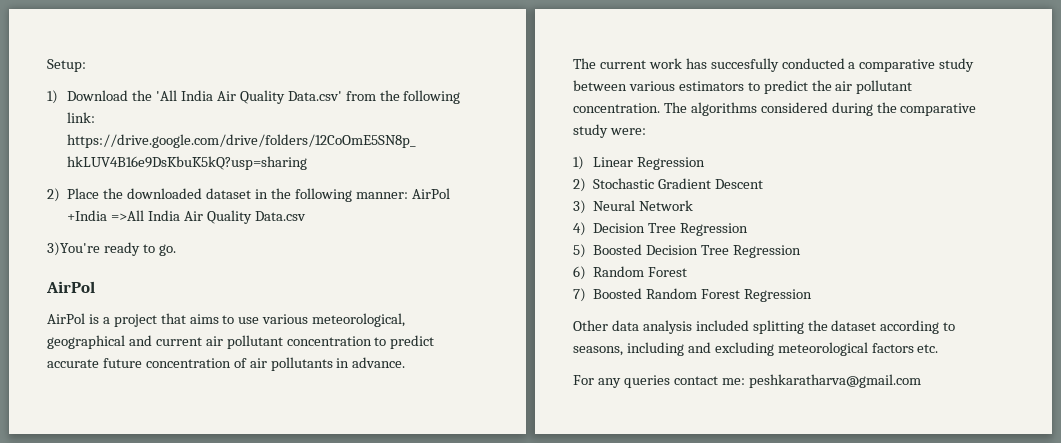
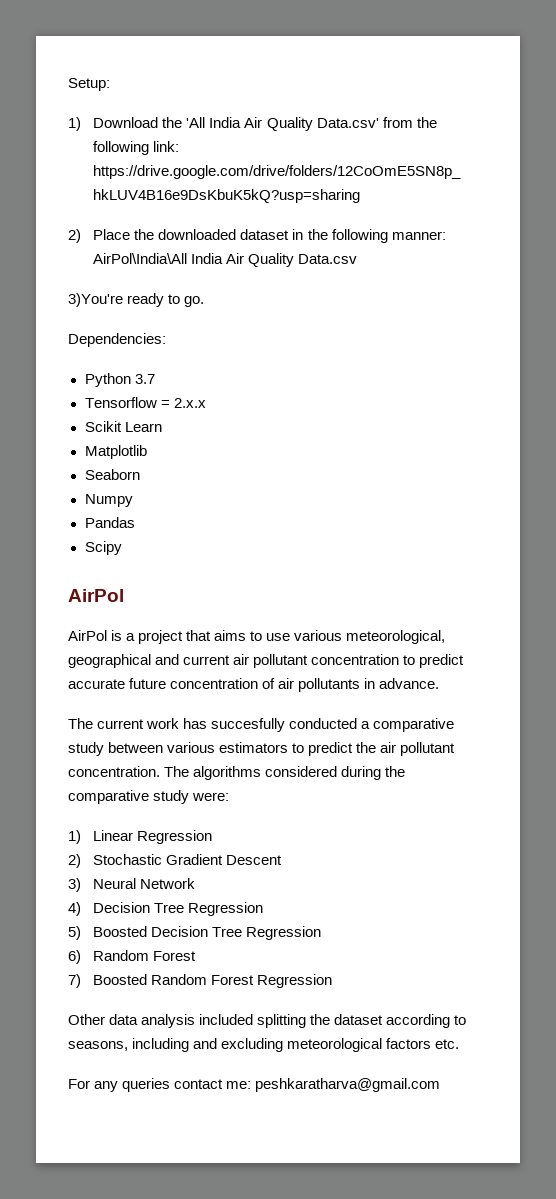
- 2) Place the downloaded dataset in the following manner: AirPol +India =>All India Air Quality Data.csv
+ 2) Place the downloaded dataset in the following manner: AirPol\India\All India Air Quality Data.csv
+ Dependencies:
+ Python 3.7
+ Tensorflow = 2.x.x
+ Scikit Learn
+ Matplotlib
+ Seaborn
+ Numpy
+ Pandas
+ Scipy

